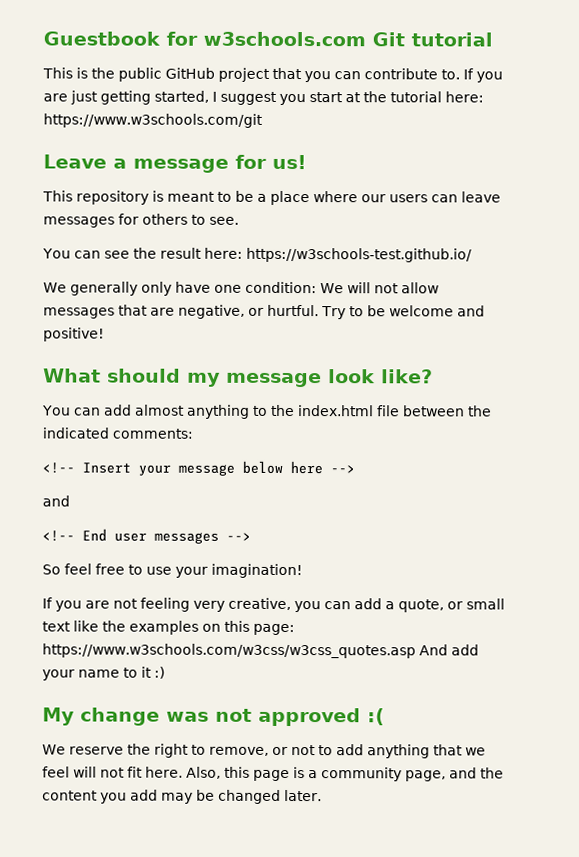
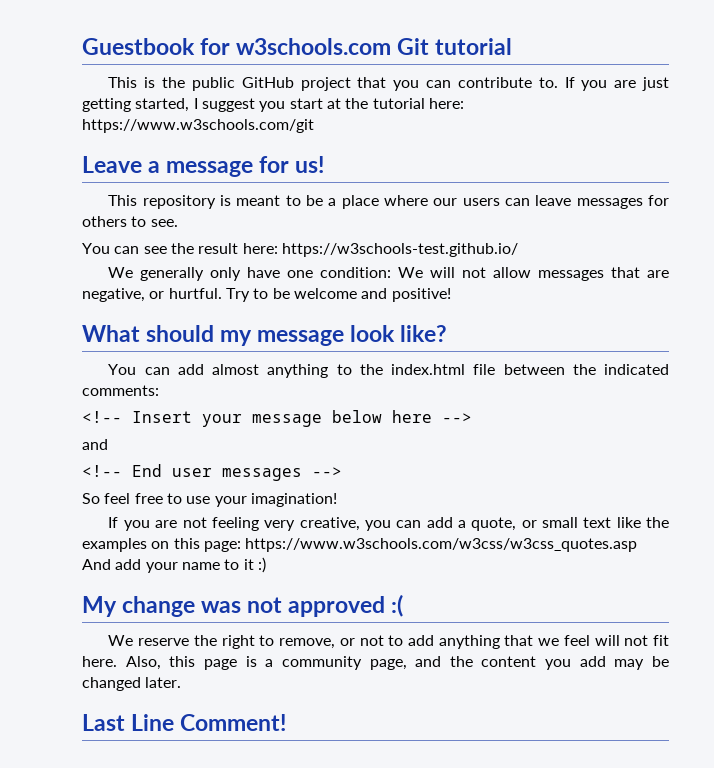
+ Last Line Comment!

